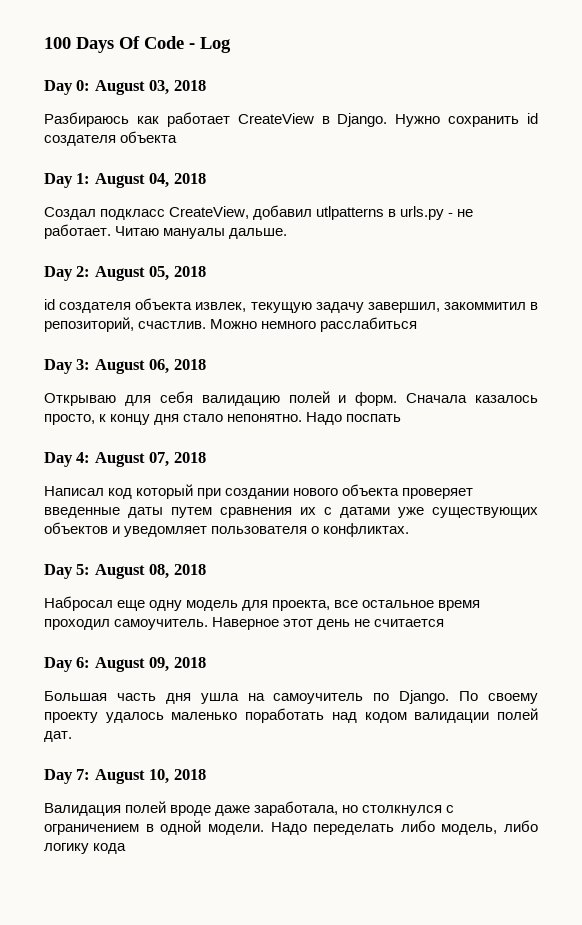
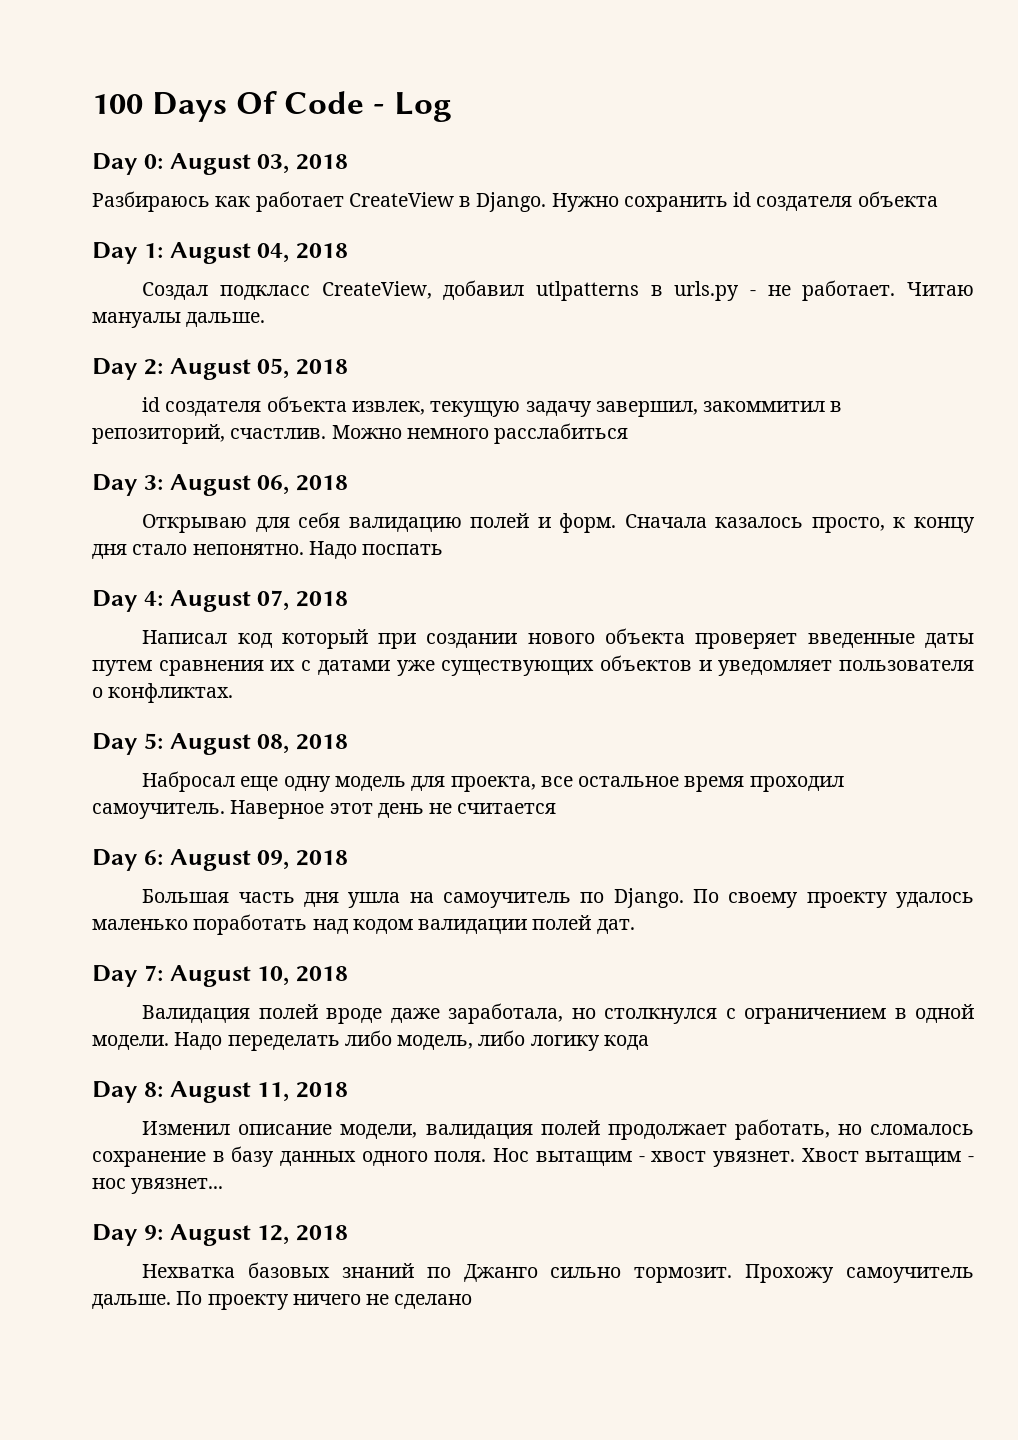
+ Day 8: August 11, 2018
+ Изменил описание модели, валидация полей продолжает работать, но сломалось сохранение в базу данных одного поля. Нос вытащим - хвост увязнет. Хвост вытащим - нос увязнет...
+ Day 9: August 12, 2018
+ Нехватка базовых знаний по Джанго сильно тормозит. Прохожу самоучитель дальше. По проекту ничего не сделано

